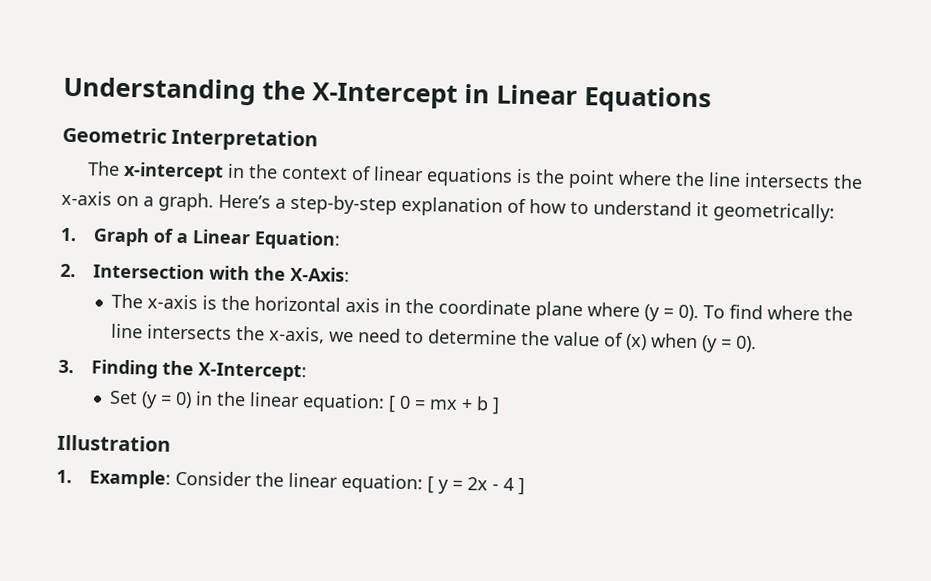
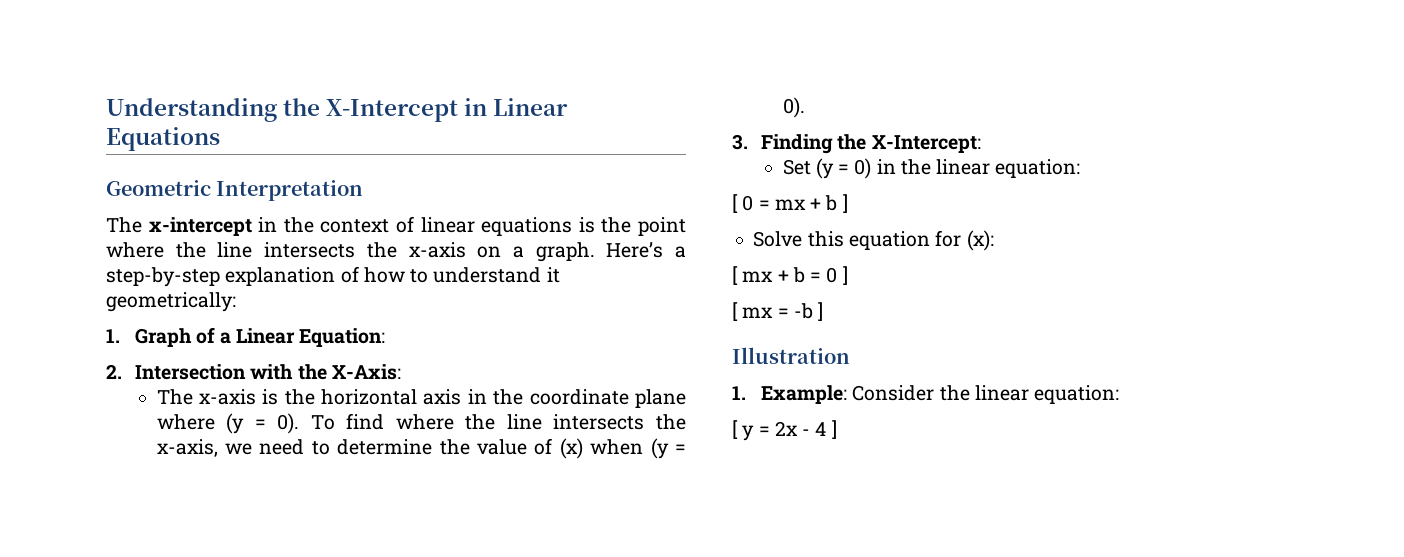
- Set (y = 0) in the linear equation: [ 0 = mx + b ]
+ Set (y = 0) in the linear equation:
+ [ 0 = mx + b ]
+ Solve this equation for (x):
+ [ mx + b = 0 ]
+ [ mx = -b ]
- 1. Example: Consider the linear equation: [ y = 2x - 4 ]
+ 1. Example: Consider the linear equation:
+ [ y = 2x - 4 ]

